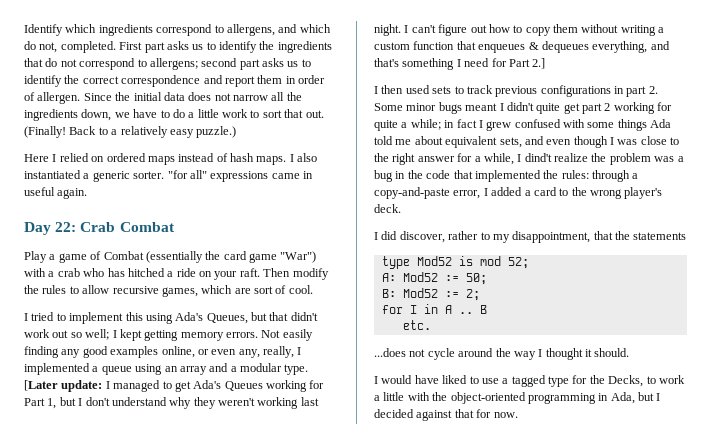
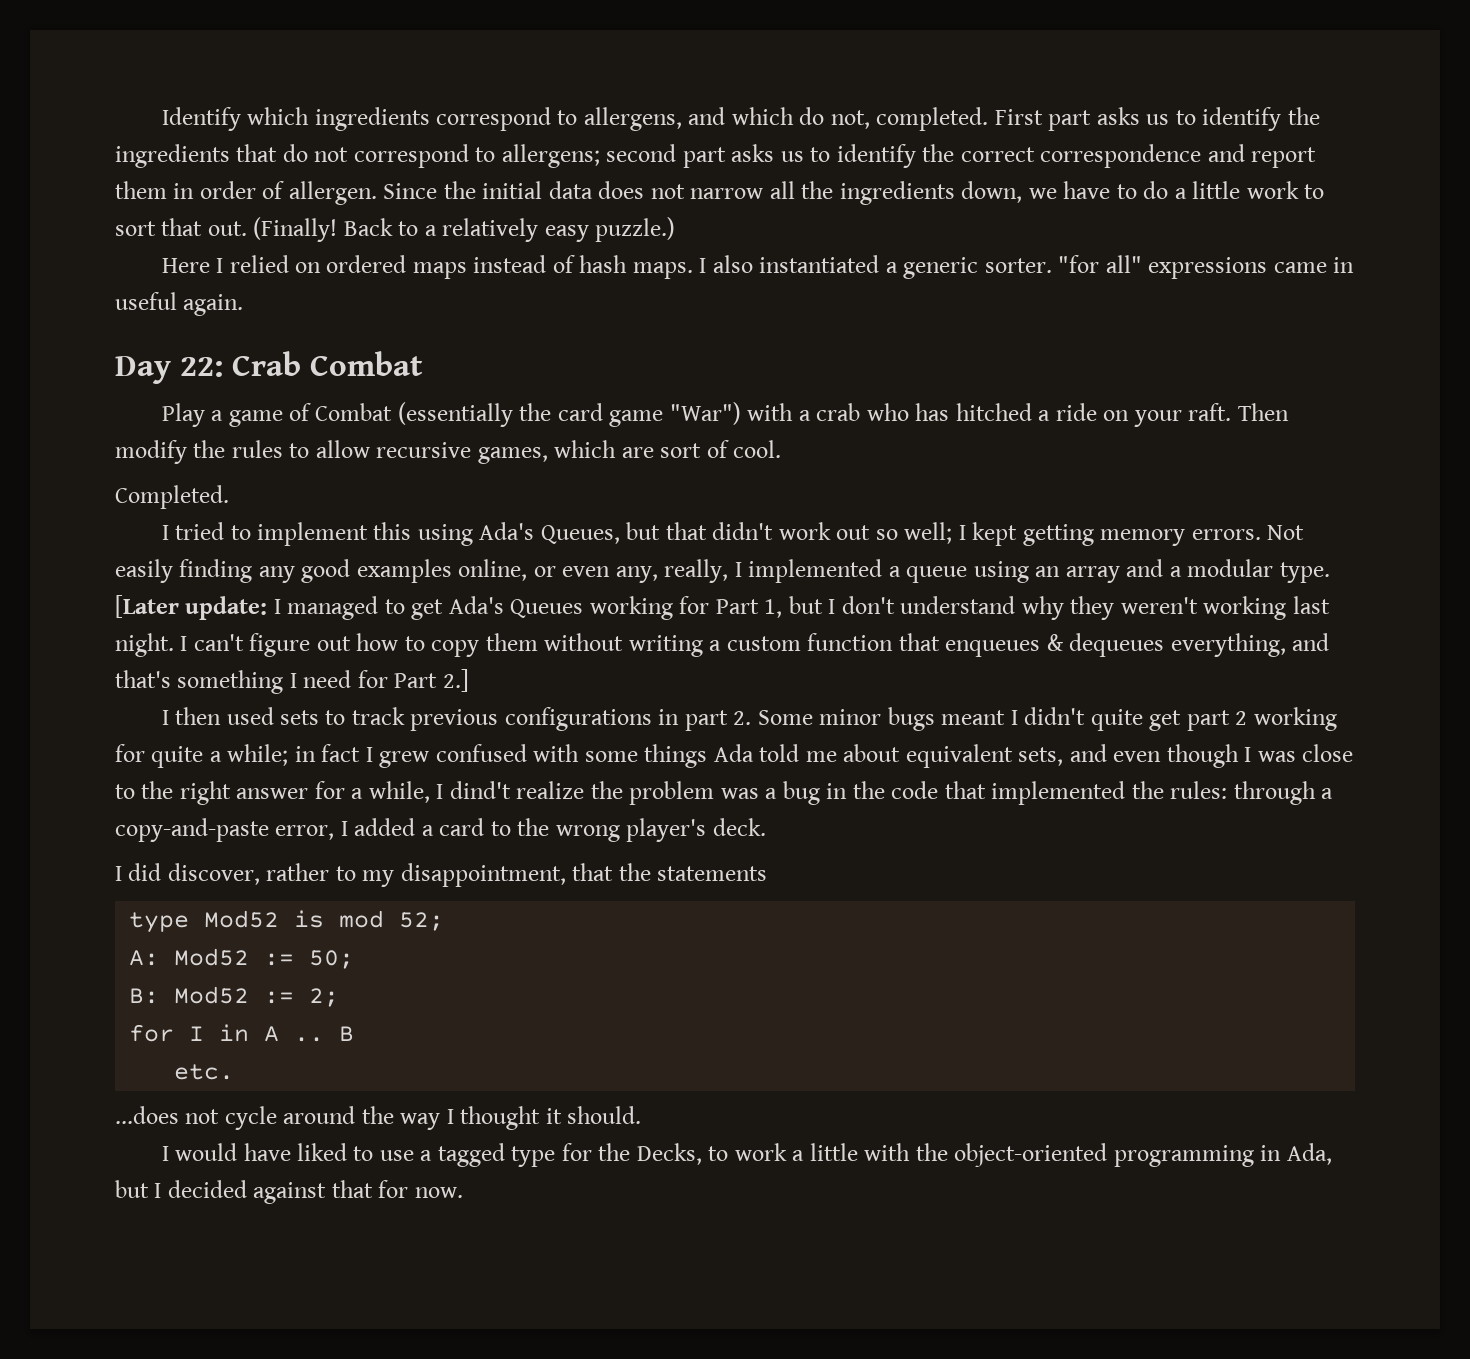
+ Completed.

